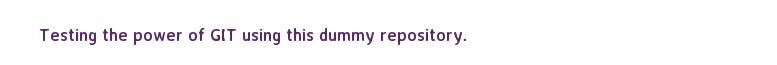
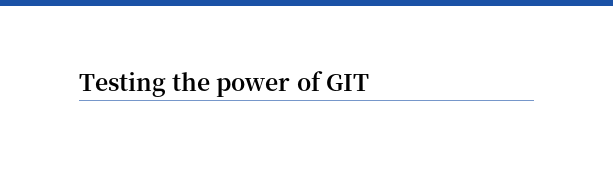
- Testing the power of GIT using this dummy repository.
+ Testing the power of GIT

